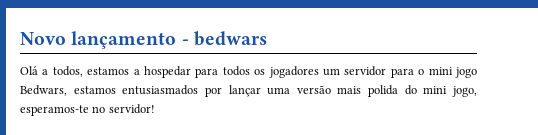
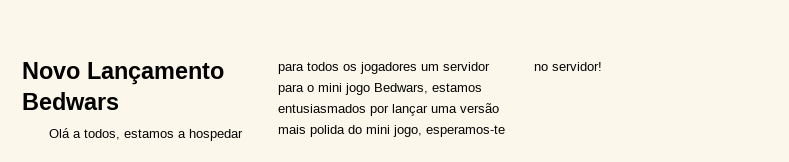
- Novo lançamento - bedwars
+ Novo Lançamento Bedwars

